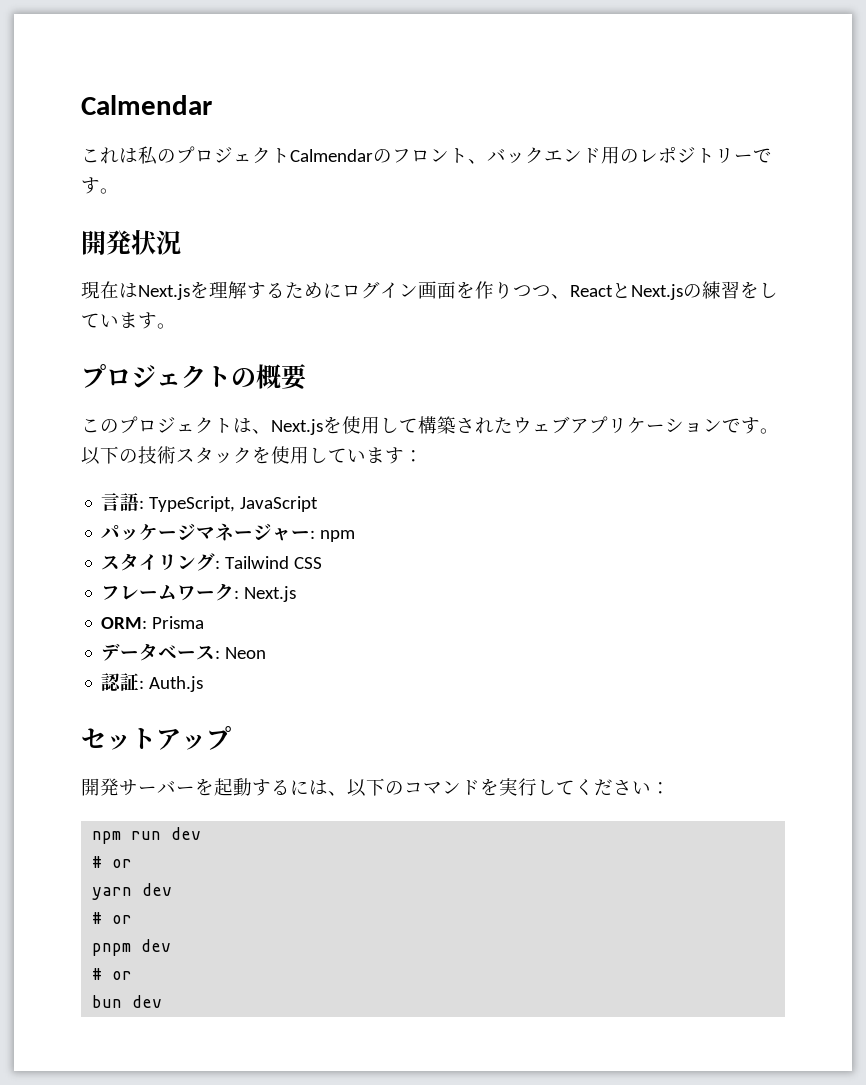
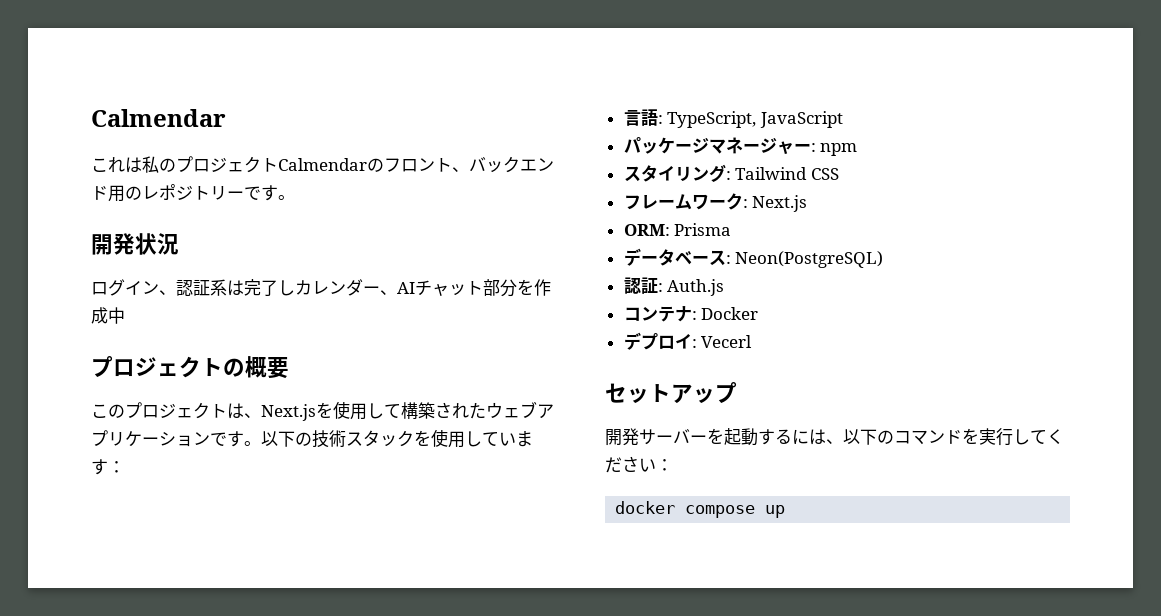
- 現在はNext.jsを理解するためにログイン画面を作りつつ、ReactとNext.jsの練習をしています。
+ ログイン、認証系は完了しカレンダー、AIチャット部分を作成中
- データベース: Neon
+ データベース: Neon(PostgreSQL)
+ コンテナ: Docker
+ デプロイ: Vecerl
- npm run dev
- # or
- yarn dev
- # or
- pnpm dev
- # or
- bun dev
+ docker compose up

